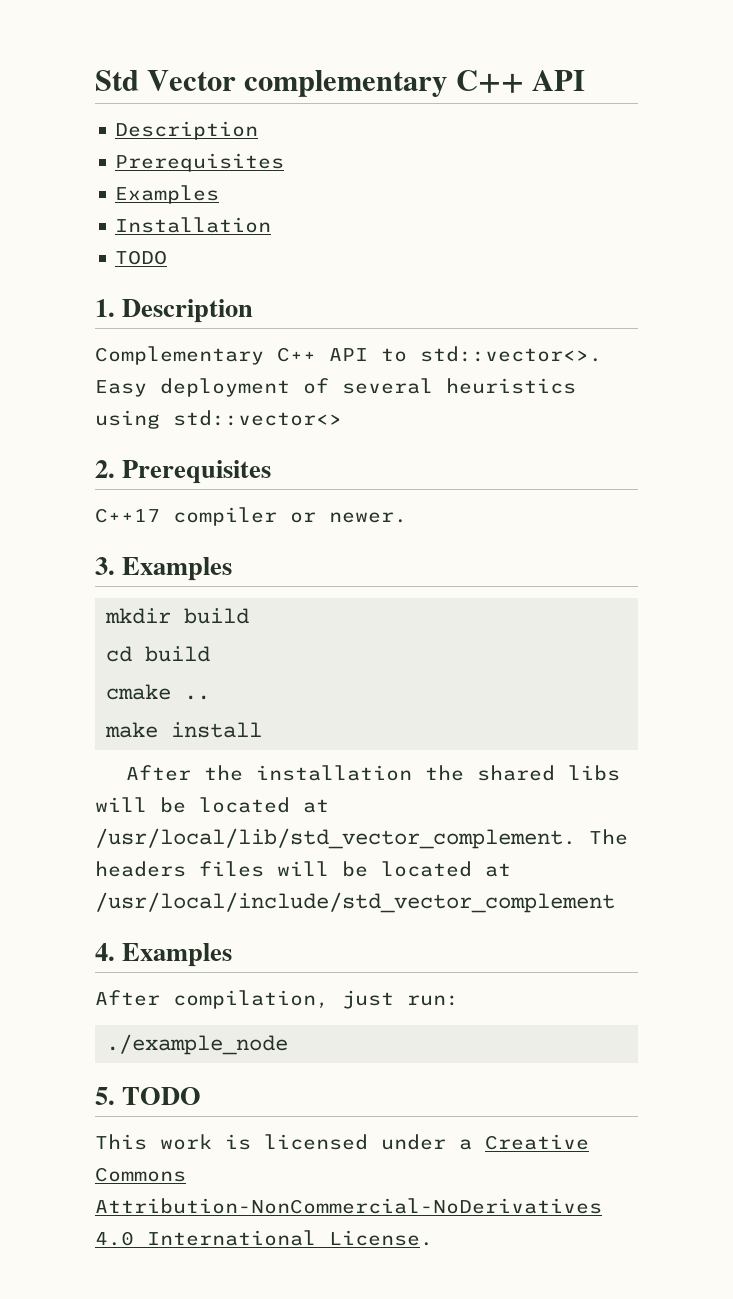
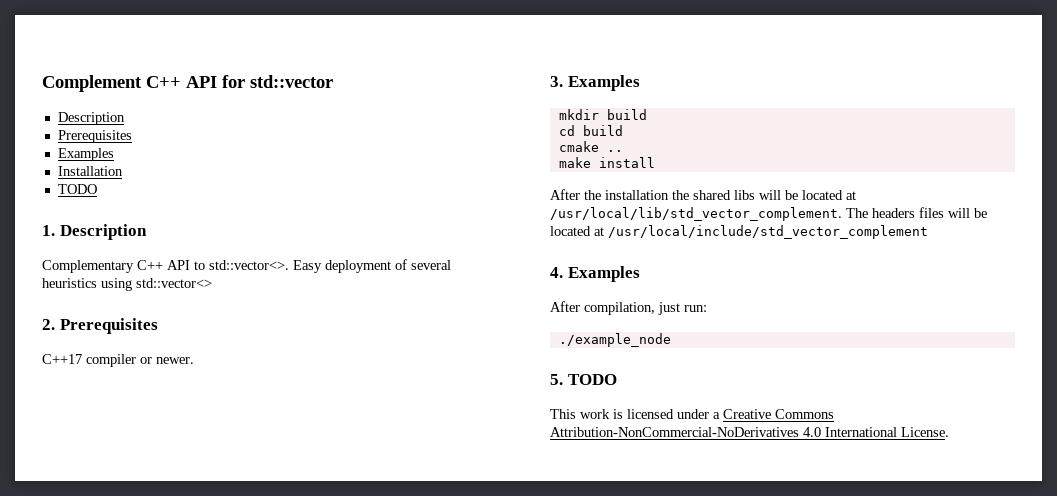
- Std Vector complementary C++ API
+ Complement C++ API for std::vector

